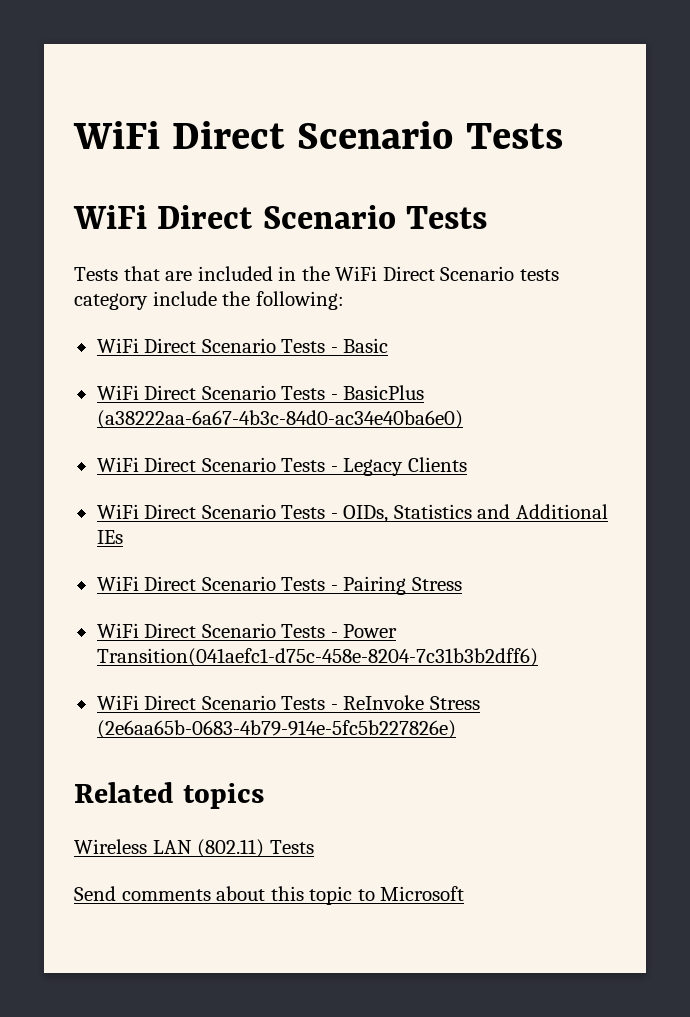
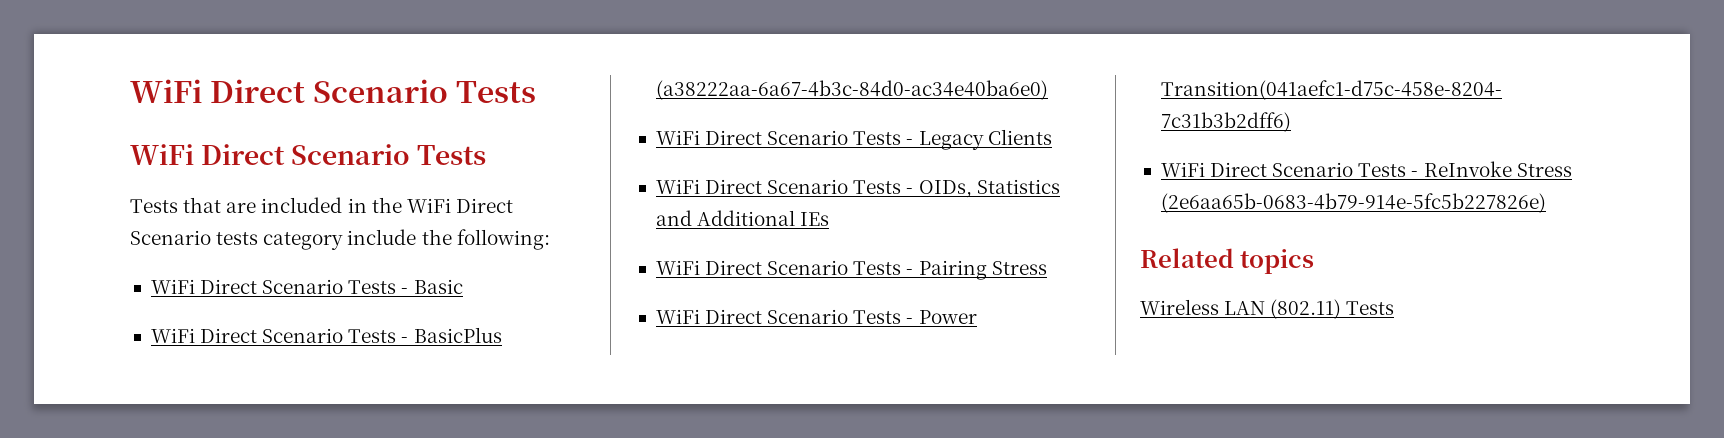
- Send comments about this topic to Microsoft

